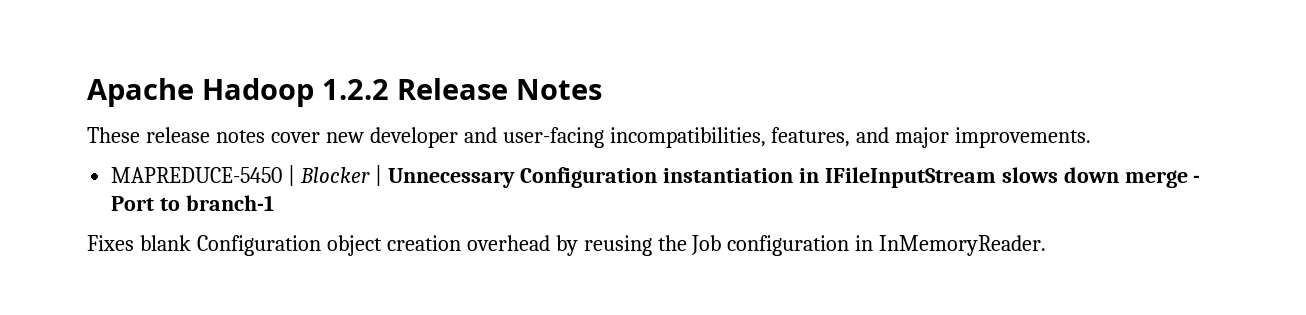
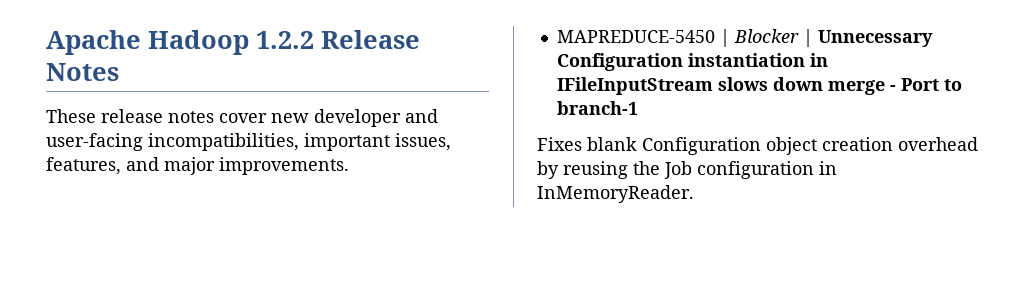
- These release notes cover new developer and user-facing incompatibilities, features, and major improvements.
+ These release notes cover new developer and user-facing incompatibilities, important issues, features, and major improvements.

